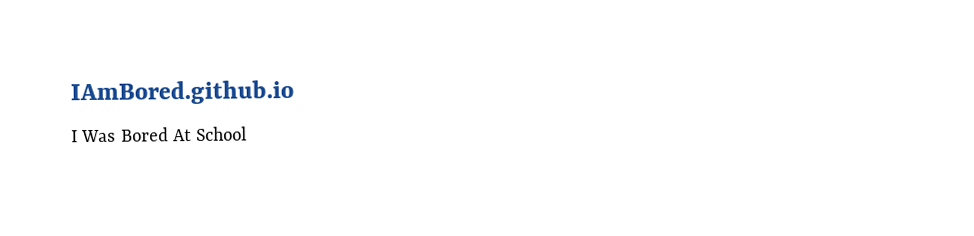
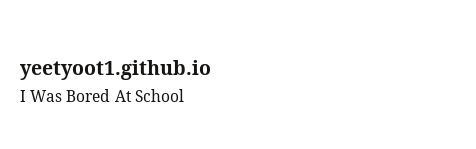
- IAmBored.github.io
+ yeetyoot1.github.io

